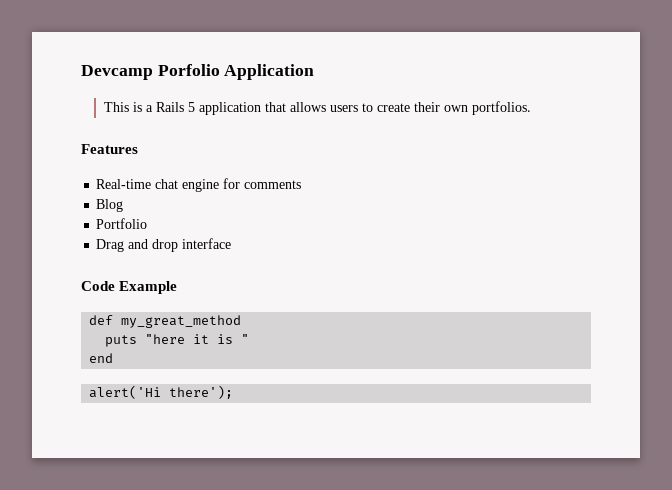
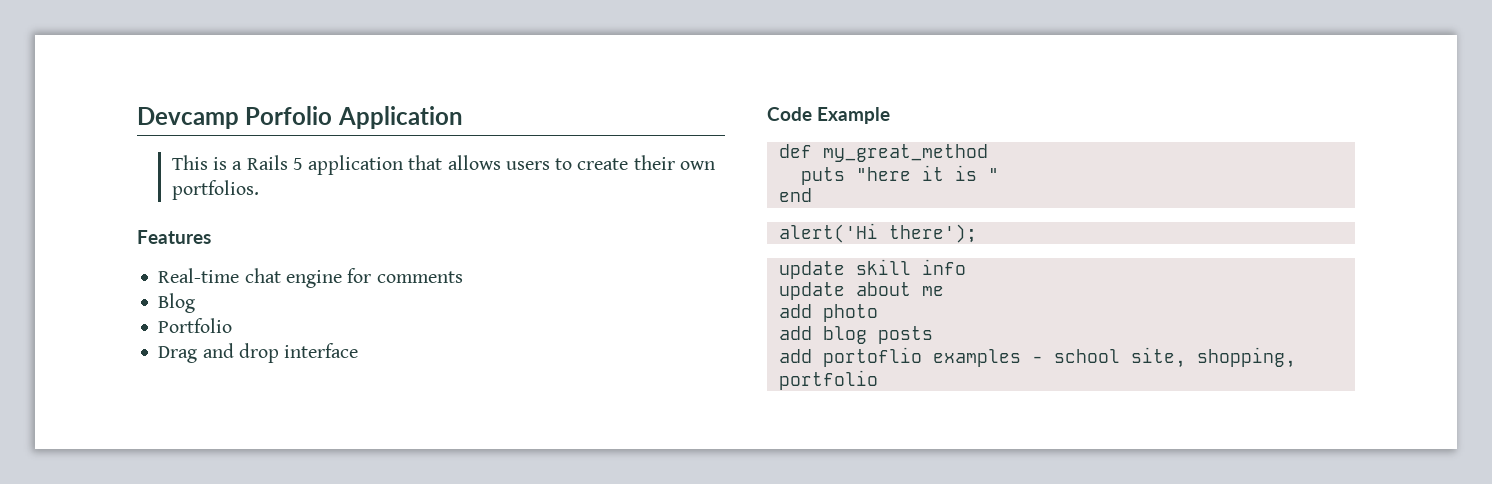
+ update skill info
+ update about me
+ add photo
+ add blog posts
+ add portoflio examples - school site, shopping, portfolio

